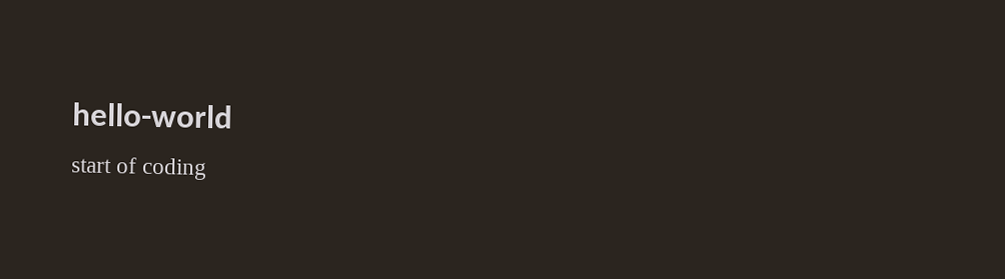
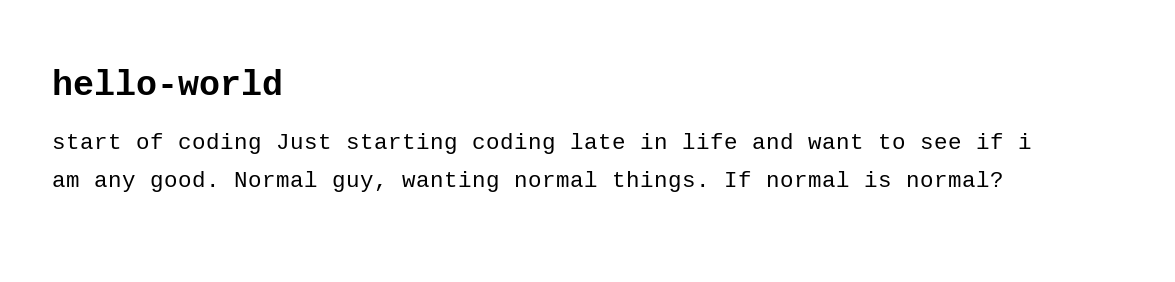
- start of coding
+ start of coding Just starting coding late in life and want to see if i am any good. Normal guy, wanting normal things. If normal is normal?

